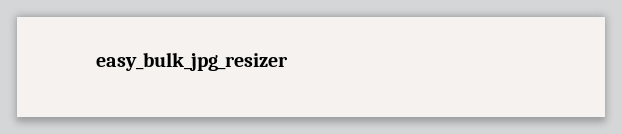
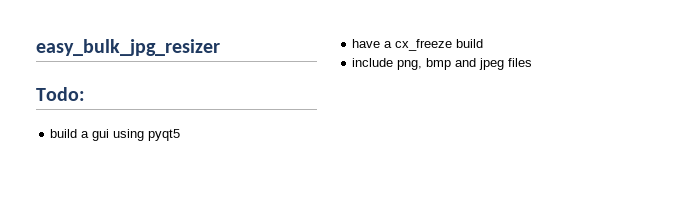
+ Todo:
+ build a gui using pyqt5
+ have a cx_freeze build
+ include png, bmp and jpeg files

